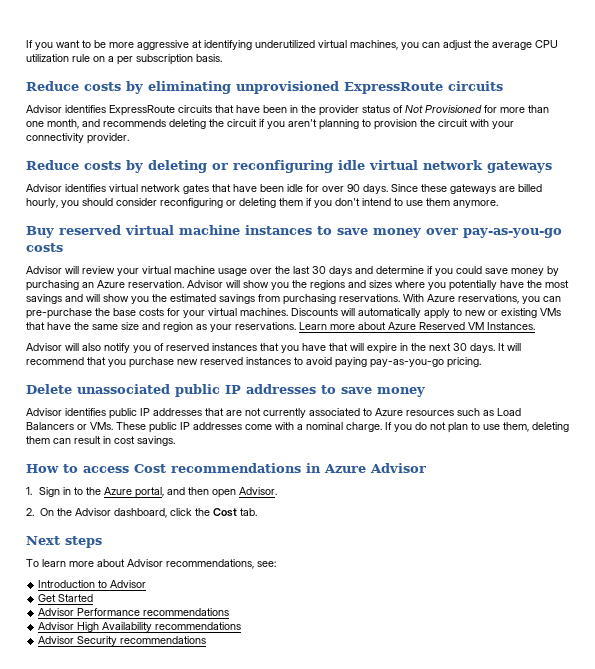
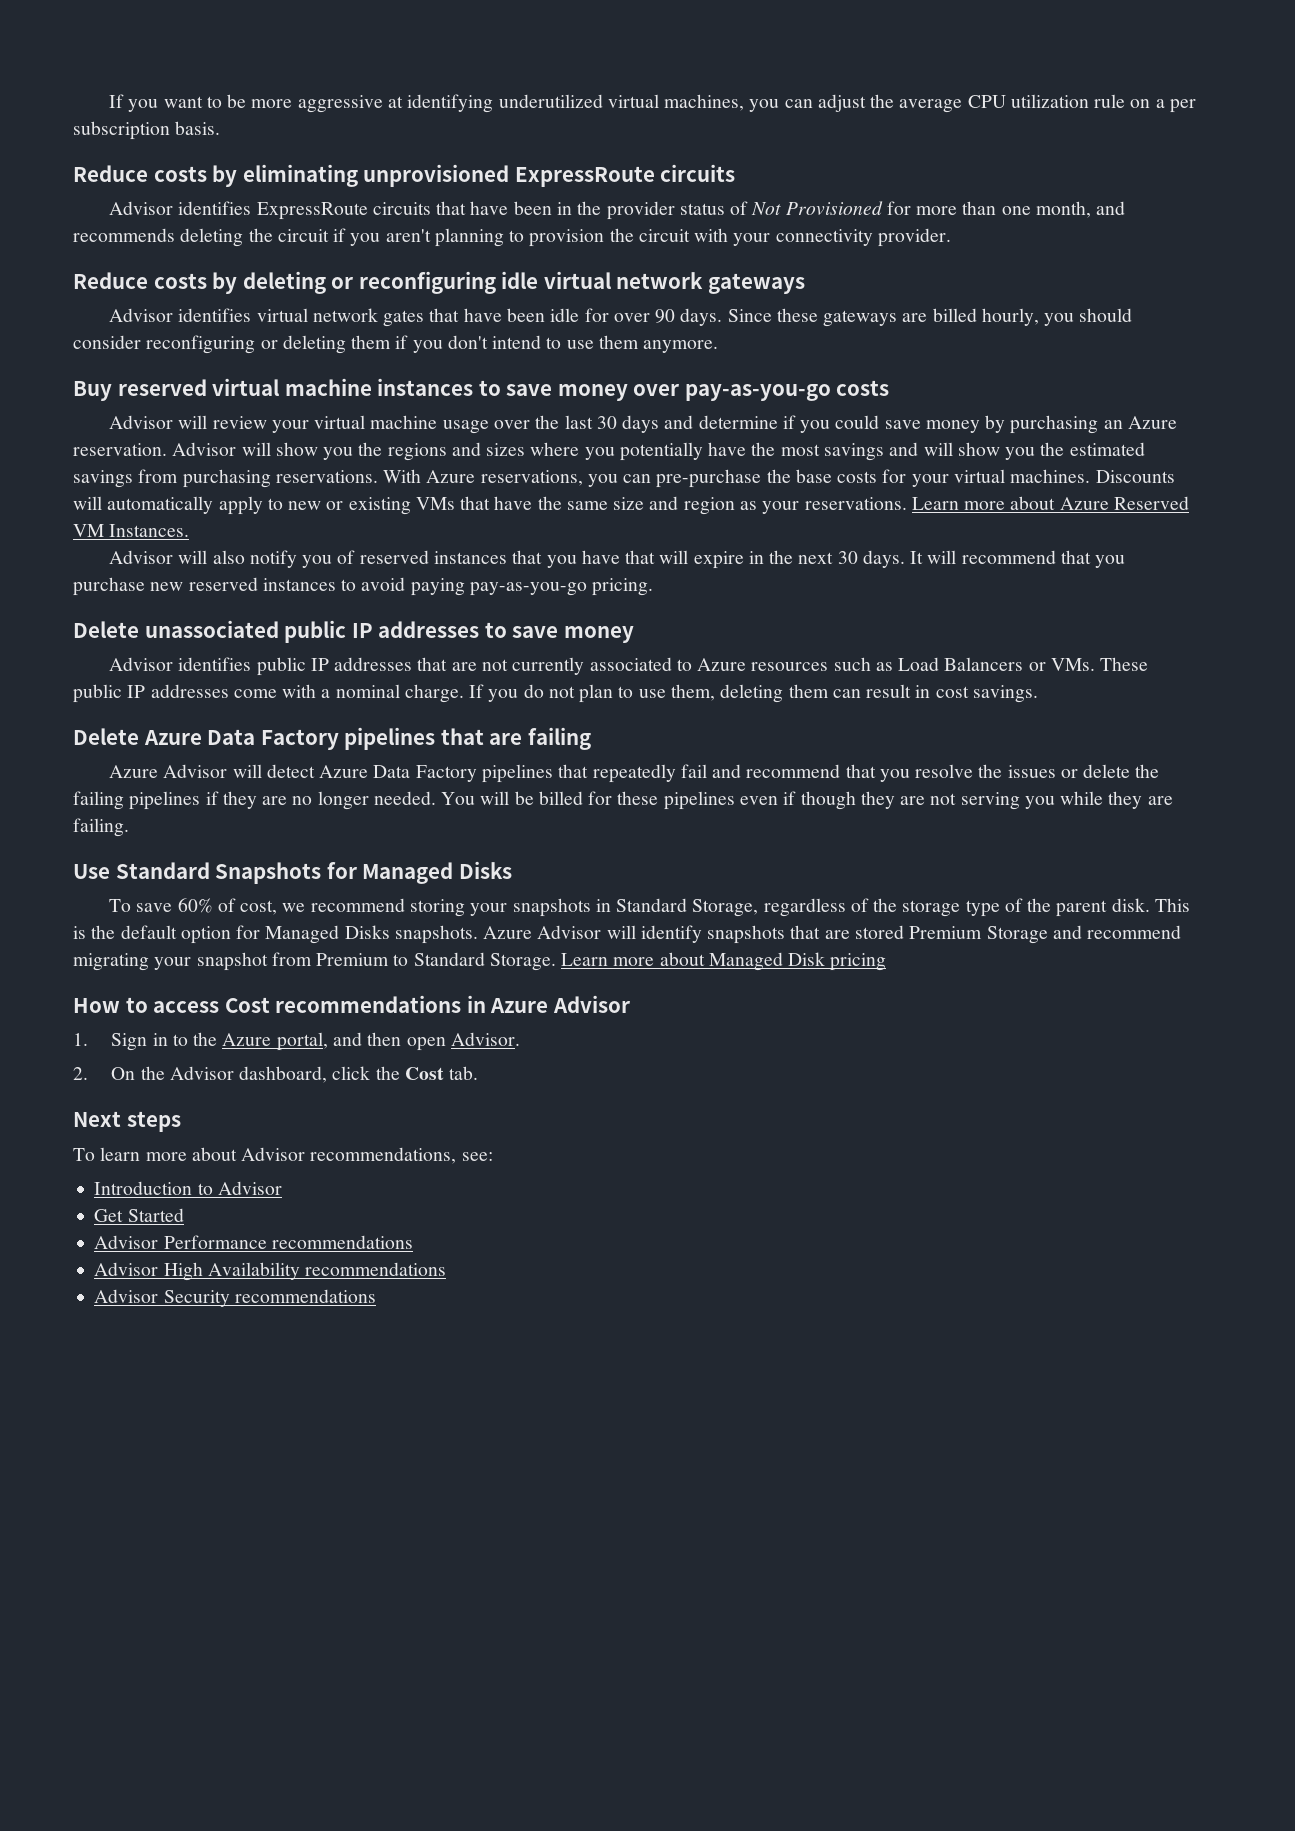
+ Delete Azure Data Factory pipelines that are failing
+ Azure Advisor will detect Azure Data Factory pipelines that repeatedly fail and recommend that you resolve the issues or delete the failing pipelines if they are no longer needed. You will be billed for these pipelines even if though they are not serving you while they are failing.
+ Use Standard Snapshots for Managed Disks
+ To save 60% of cost, we recommend storing your snapshots in Standard Storage, regardless of the storage type of the parent disk. This is the default option for Managed Disks snapshots. Azure Advisor will identify snapshots that are stored Premium Storage and recommend migrating your snapshot from Premium to Standard Storage. Learn more about Managed Disk pricing

